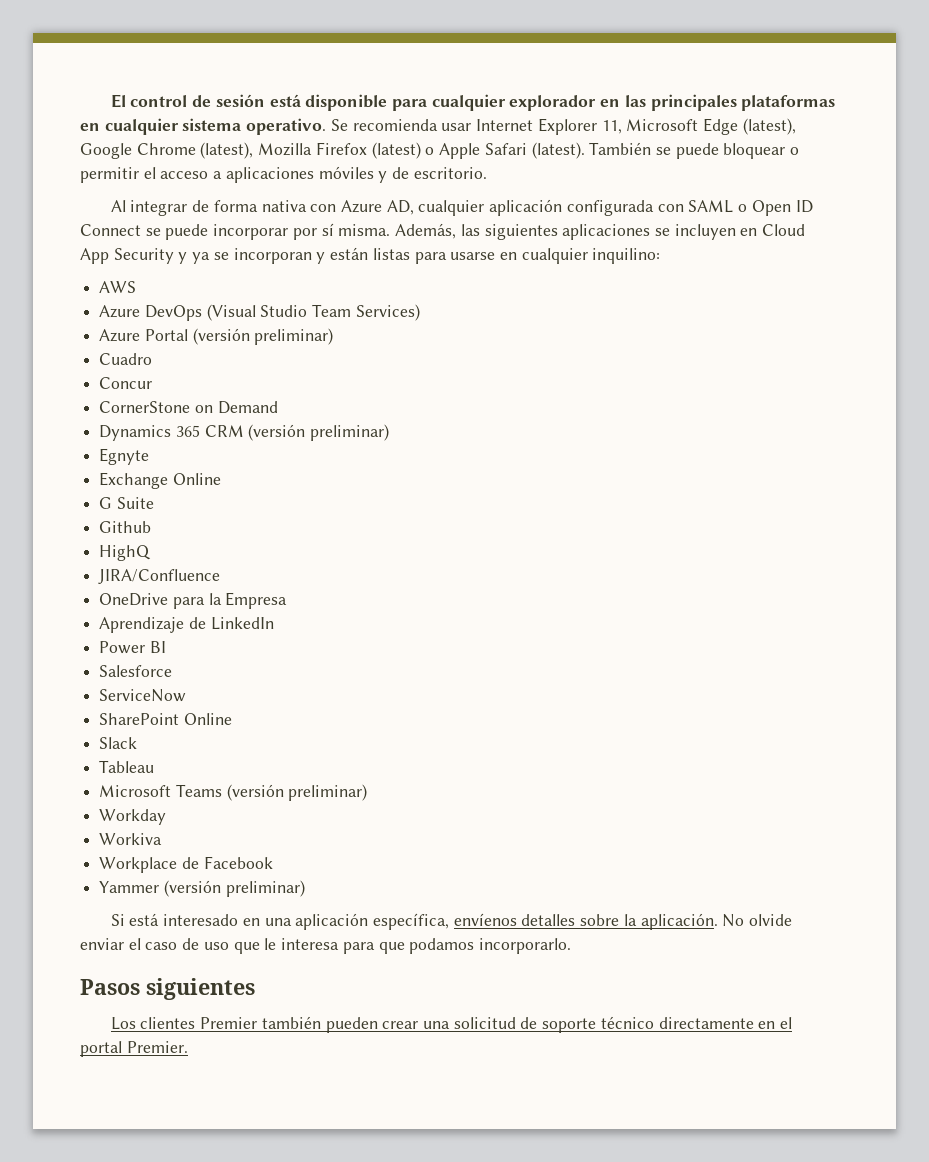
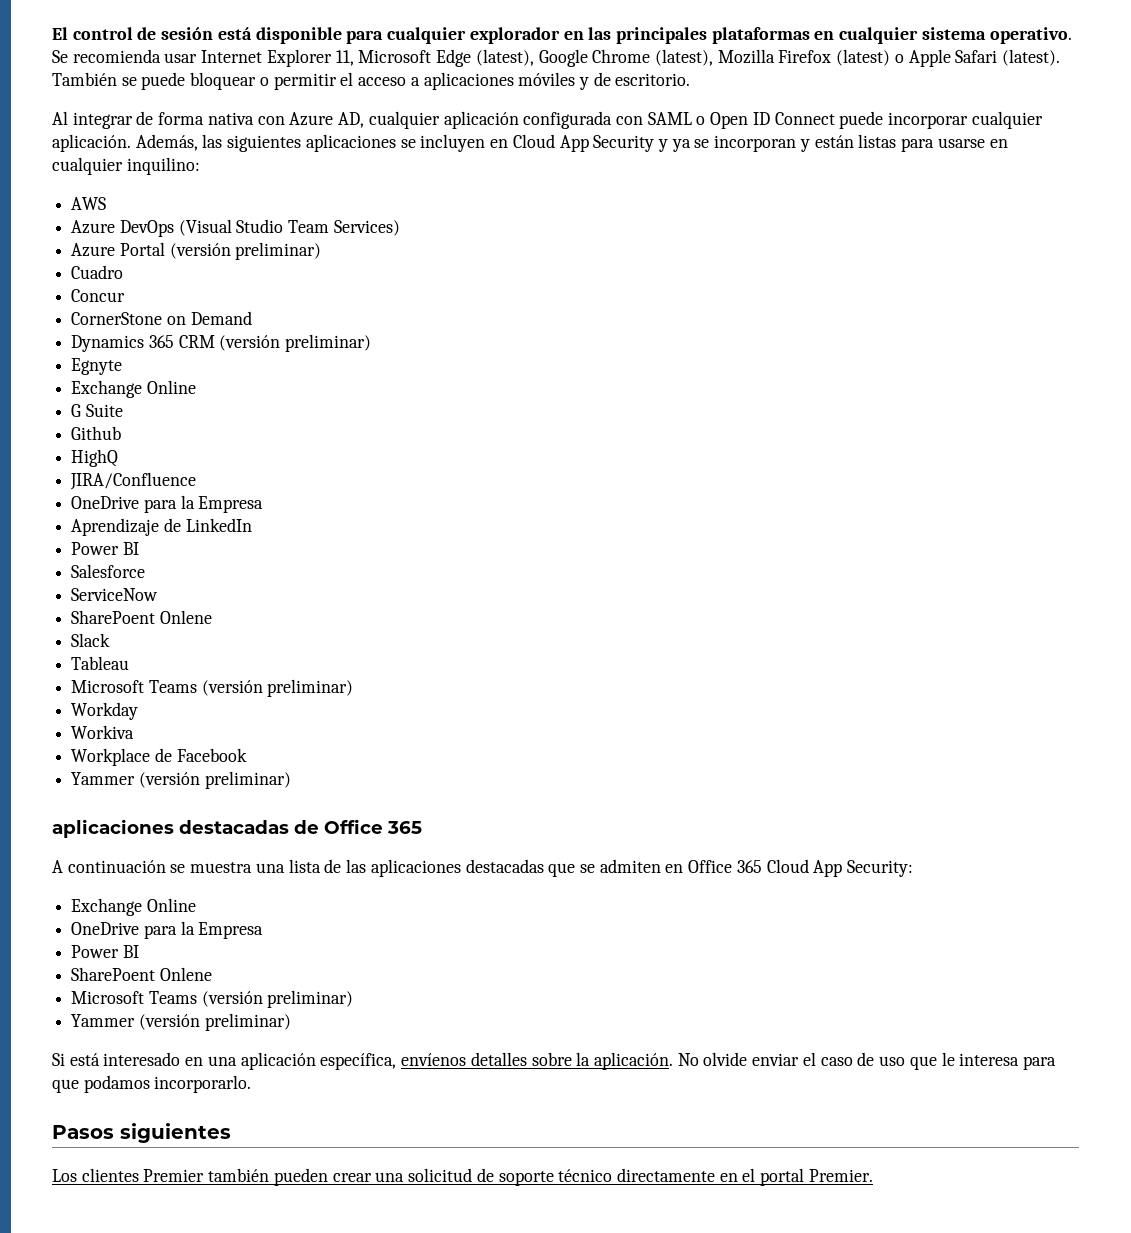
- Al integrar de forma nativa con Azure AD, cualquier aplicación configurada con SAML o Open ID Connect se puede incorporar por sí misma.
+ Al integrar de forma nativa con Azure AD, cualquier aplicación configurada con SAML o Open ID Connect puede incorporar cualquier aplicación.
  ServiceNow
- SharePoint Online
+ SharePoent Onlene
+ aplicaciones destacadas de Office 365
+ A continuación se muestra una lista de las aplicaciones destacadas que se admiten en Office 365 Cloud App Security:
+ Exchange Online
+ OneDrive para la Empresa
+ Power BI
+ SharePoent Onlene
+ Microsoft Teams (versión preliminar)
+ Yammer (versión preliminar)

